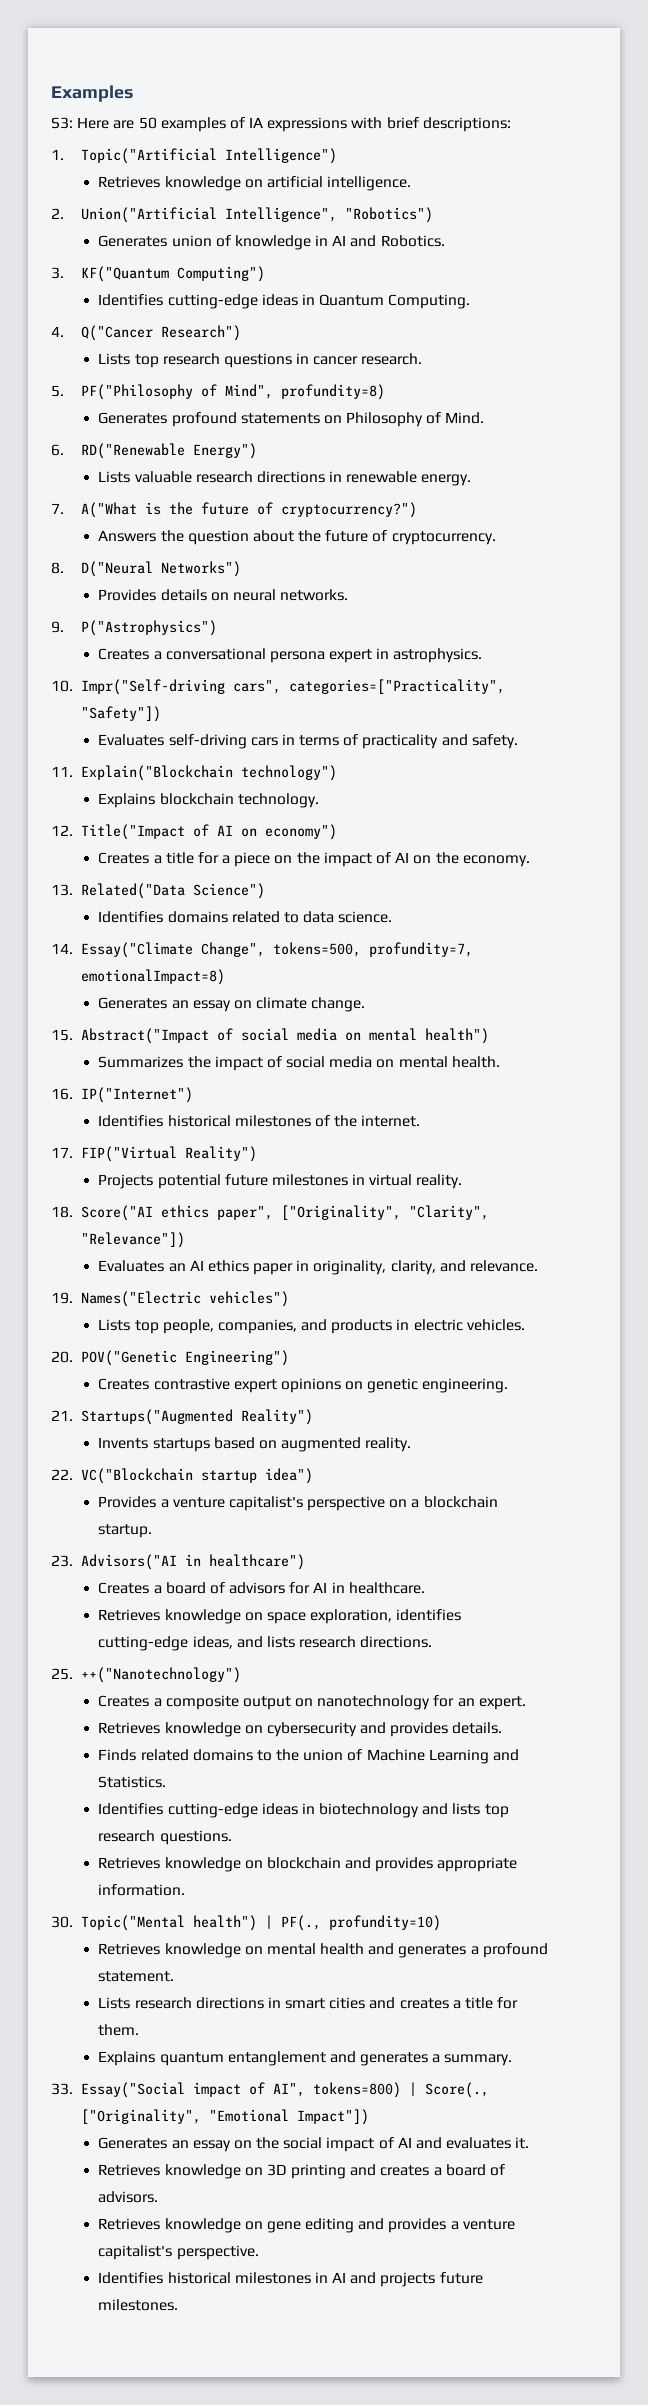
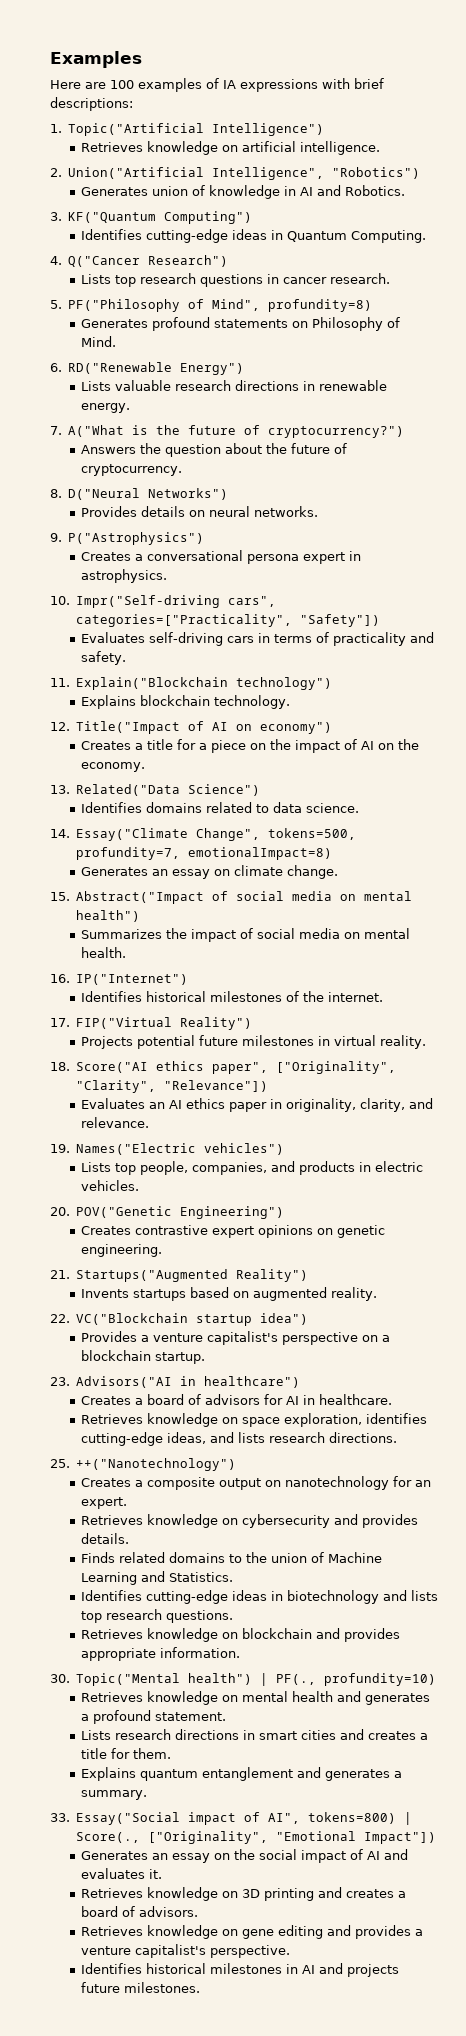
- S3: Here are 50 examples of IA expressions with brief descriptions:
+ Here are 100 examples of IA expressions with brief descriptions:

